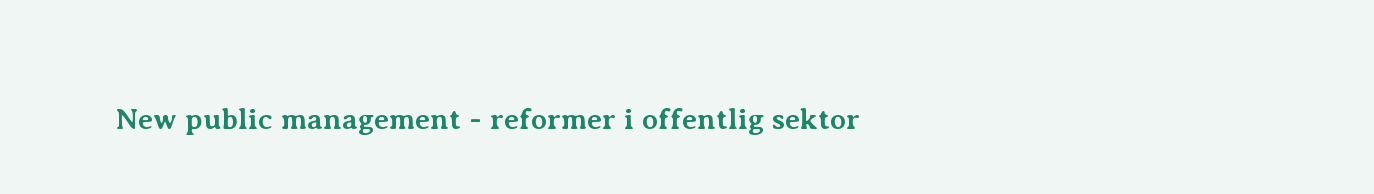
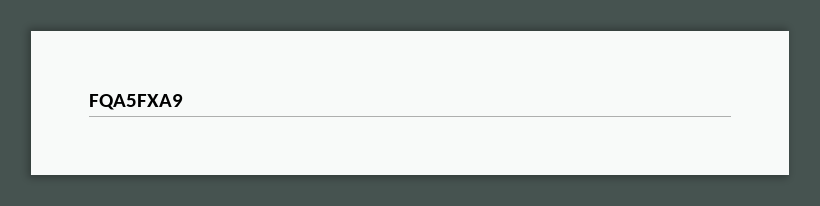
- New public management - reformer i offentlig sektor
+ FQA5FXA9

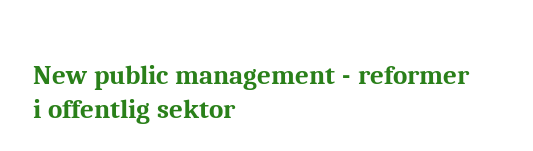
- FQA5FXA9
+ New public management - reformer i offentlig sektor

